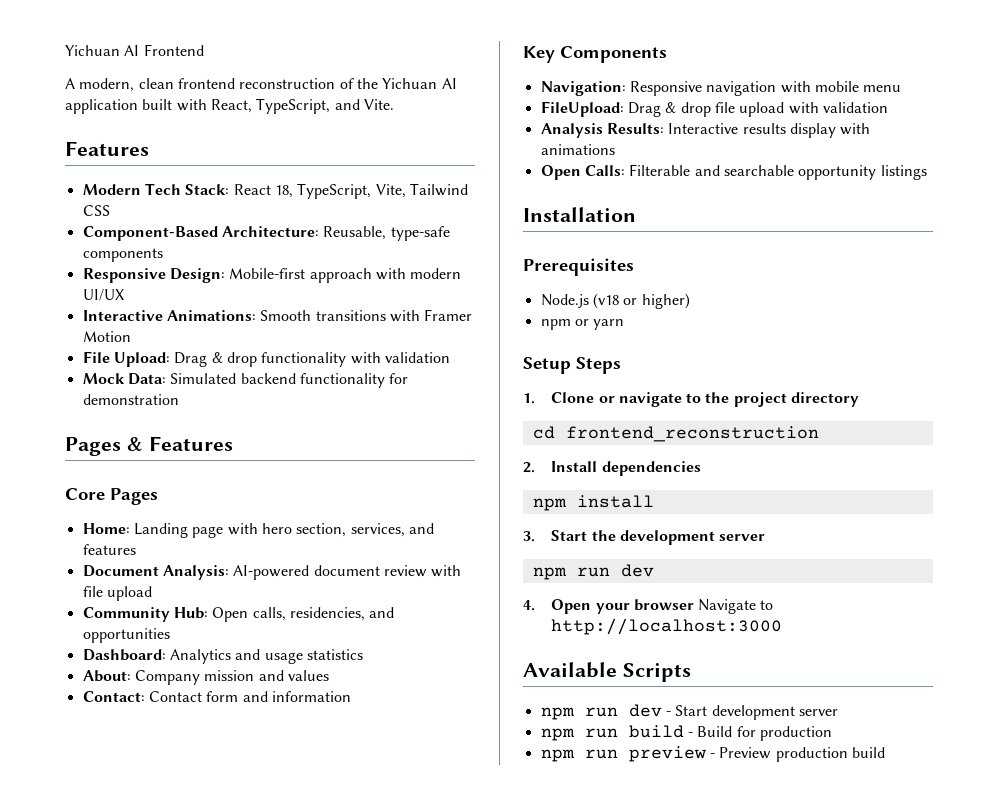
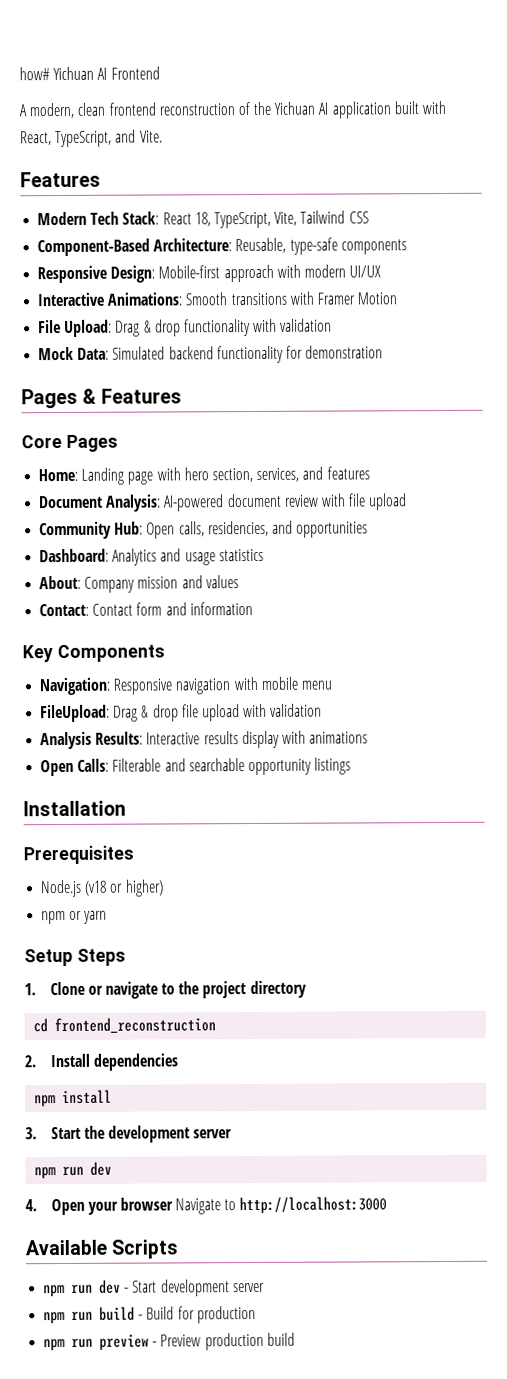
- Yichuan AI Frontend
+ how# Yichuan AI Frontend

